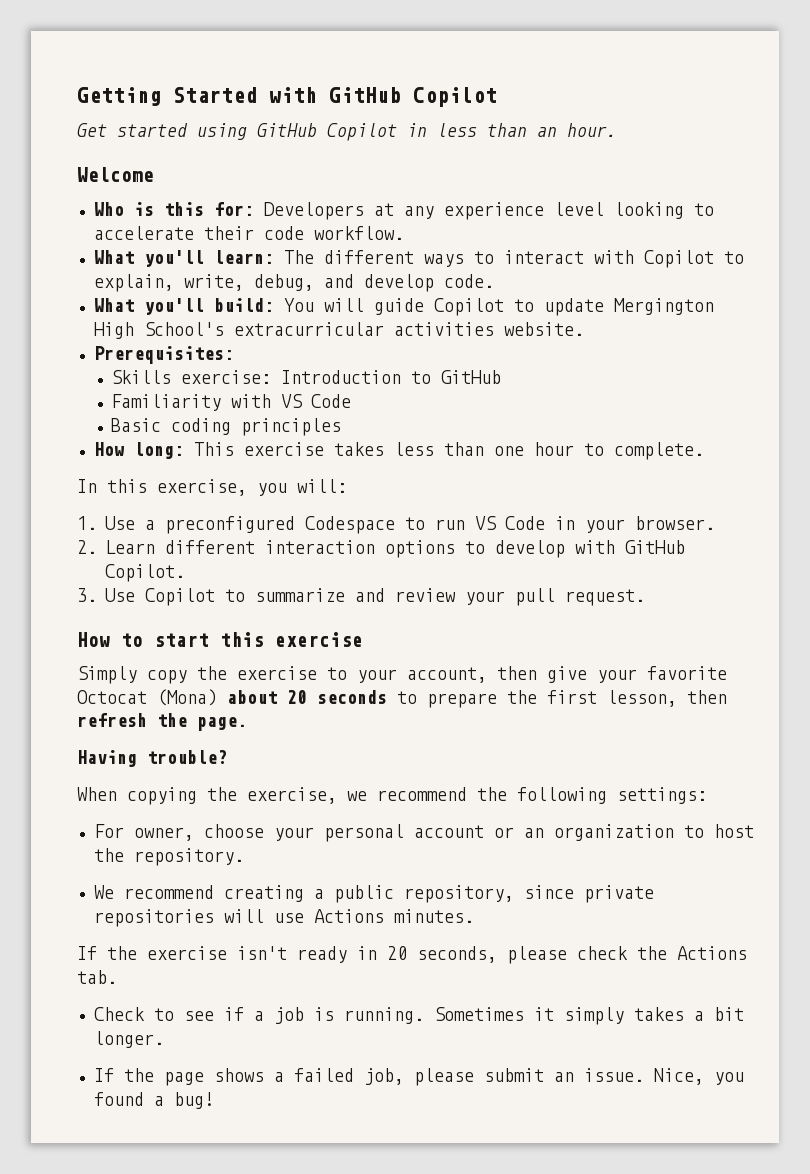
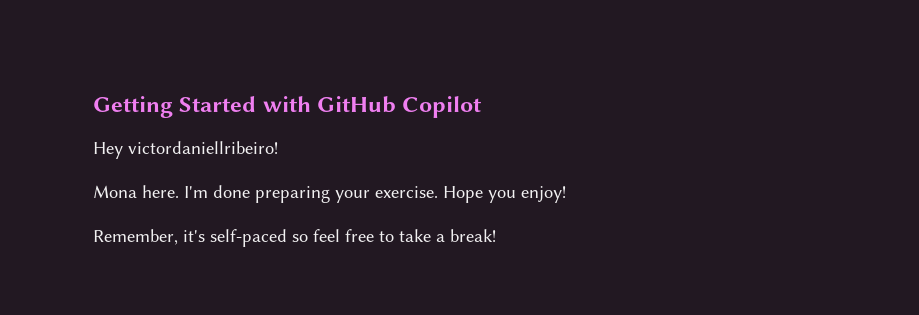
- Get started using GitHub Copilot in less than an hour.
- Welcome
- Who is this for: Developers at any experience level looking to accelerate their code workflow.
- What you'll learn: The different ways to interact with Copilot to explain, write, debug, and develop code.
- What you'll build: You will guide Copilot to update Mergington High School's extracurricular activities website.
- Prerequisites:
- Skills exercise: Introduction to GitHub
- Familiarity with VS Code
- Basic coding principles
- How long: This exercise takes less than one hour to complete.
- In this exercise, you will:
- 1. Use a preconfigured Codespace to run VS Code in your browser.
- 2. Learn different interaction options to develop with GitHub Copilot.
- 3. Use Copilot to summarize and review your pull request.
- How to start this exercise
- Simply copy the exercise to your account, then give your favorite Octocat (Mona) about 20 seconds to prepare the first lesson, then refresh the page.
- Having trouble?
- When copying the exercise, we recommend the following settings:
- For owner, choose your personal account or an organization to host the repository.
- We recommend creating a public repository, since private repositories will use Actions minutes.
- If the exercise isn't ready in 20 seconds, please check the Actions tab.
- Check to see if a job is running. Sometimes it simply takes a bit longer.
- If the page shows a failed job, please submit an issue. Nice, you found a bug!
+ Hey victordaniellribeiro!
+ Mona here. I'm done preparing your exercise. Hope you enjoy!
+ Remember, it's self-paced so feel free to take a break!

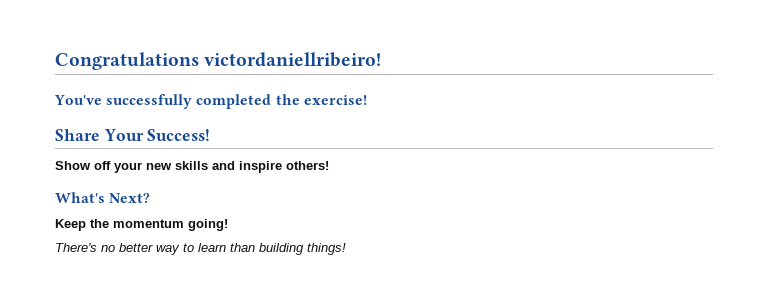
- Getting Started with GitHub Copilot
- Hey victordaniellribeiro!
- Mona here. I'm done preparing your exercise. Hope you enjoy!
- Remember, it's self-paced so feel free to take a break!
+ Congratulations victordaniellribeiro!
+ You've successfully completed the exercise!
+ Share Your Success!
+ Show off your new skills and inspire others!
+ What's Next?
+ Keep the momentum going!
+ There's no better way to learn than building things!

